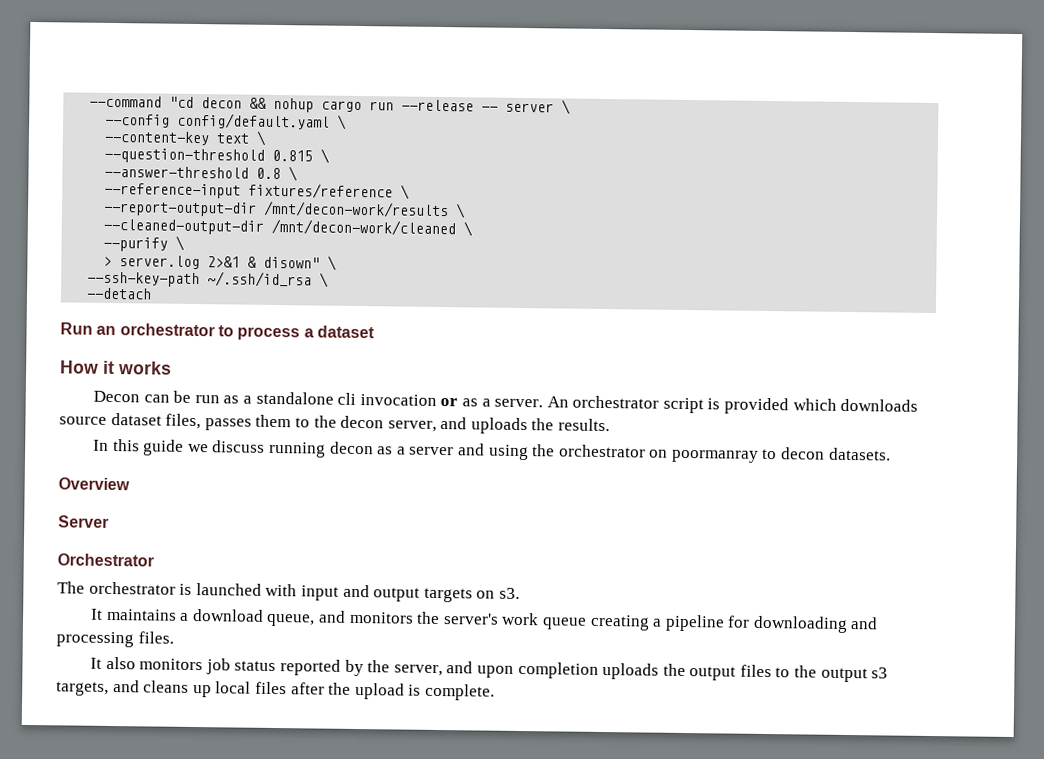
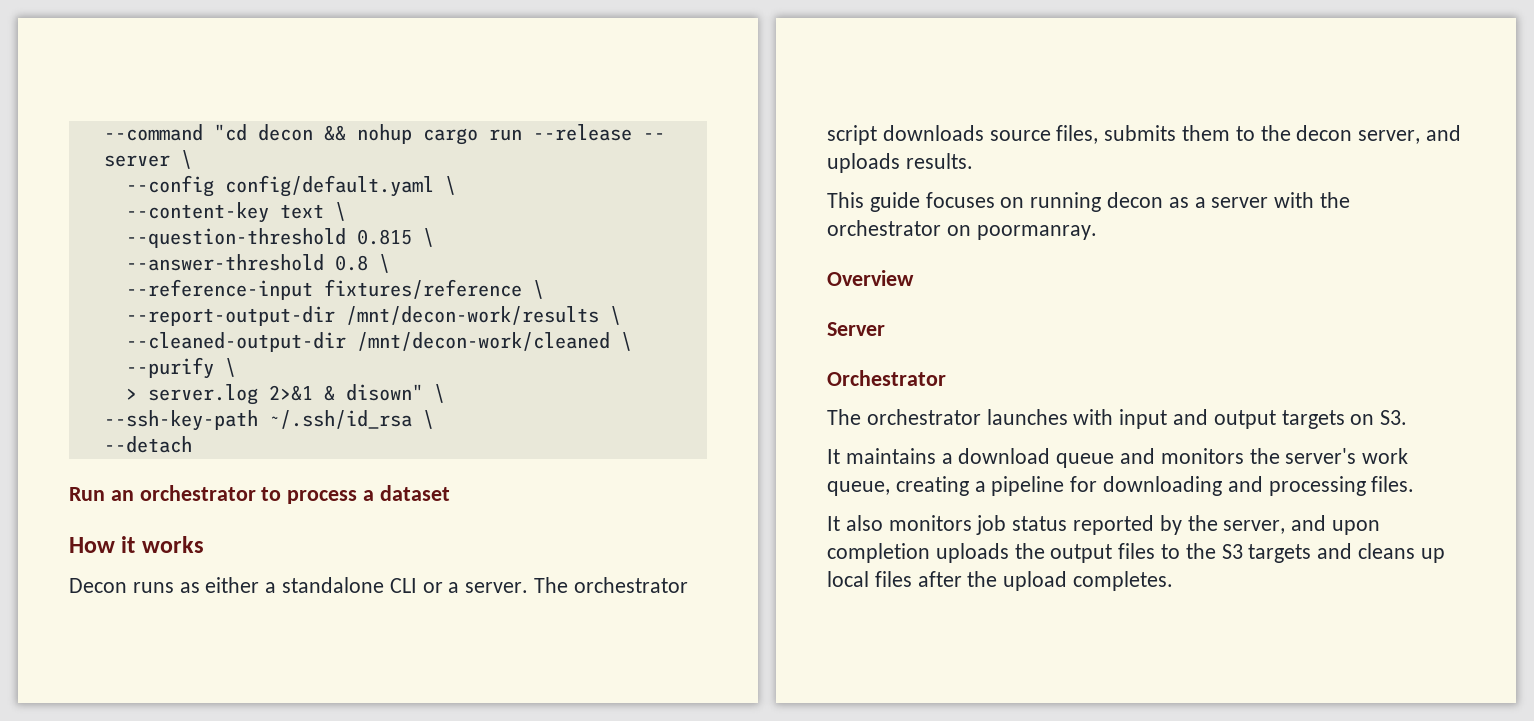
- Decon can be run as a standalone cli invocation or as a server.
+ Decon runs as either a standalone CLI or a server.
- An orchestrator script is provided which downloads source dataset files, passes them to the decon server, and uploads the results.
+ The orchestrator script downloads source files, submits them to the decon server, and uploads results.
- In this guide we discuss running decon as a server and using the orchestrator on poormanray to decon datasets.
+ This guide focuses on running decon as a server with the orchestrator on poormanray.
- The orchestrator is launched with input and output targets on s3.
+ The orchestrator launches with input and output targets on S3.
- It maintains a download queue, and monitors the server's work queue creating a pipeline for downloading and processing files.
+ It maintains a download queue and monitors the server's work queue, creating a pipeline for downloading and processing files.
- It also monitors job status reported by the server, and upon completion uploads the output files to the output s3 targets, and cleans up local files after the upload is complete.
+ It also monitors job status reported by the server, and upon completion uploads the output files to the S3 targets and cleans up local files after the upload completes.

